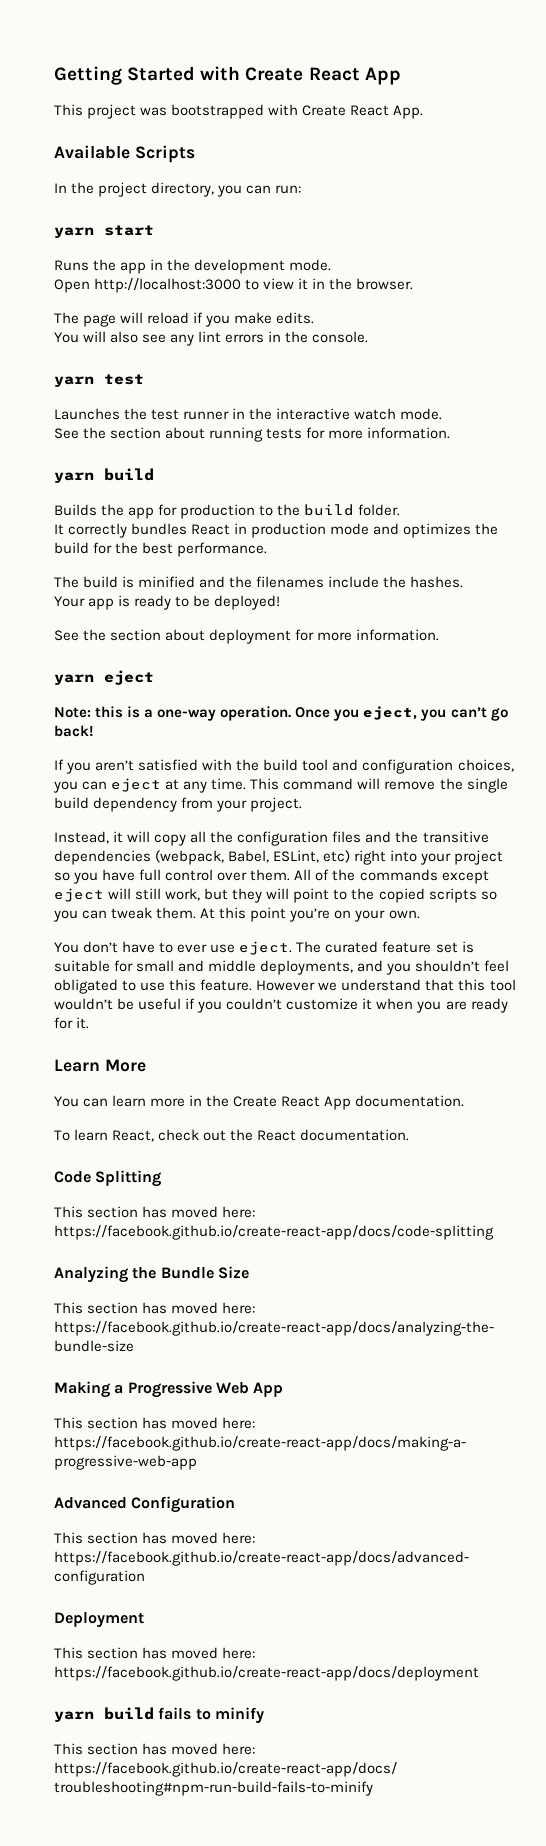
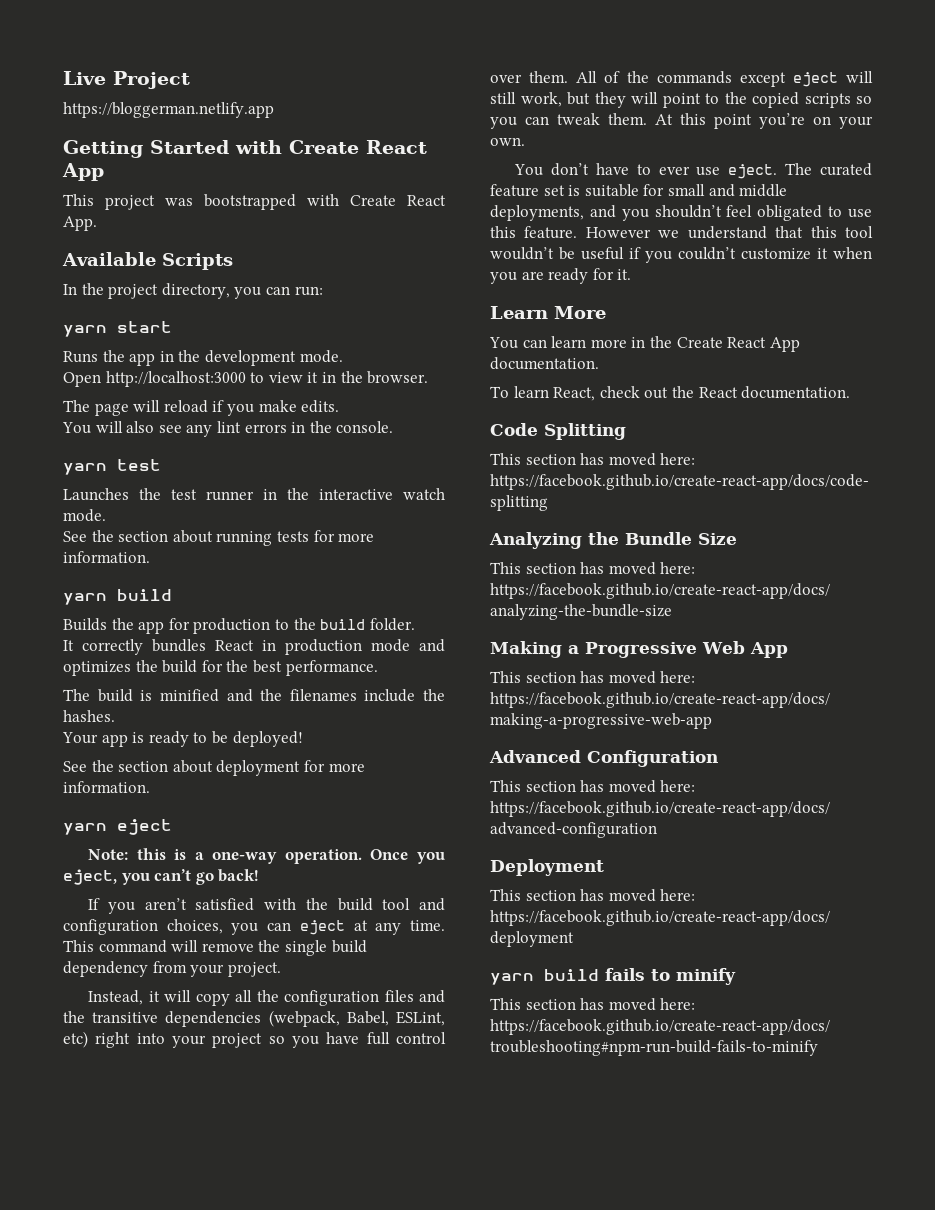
+ Live Project
+ https://bloggerman.netlify.app

